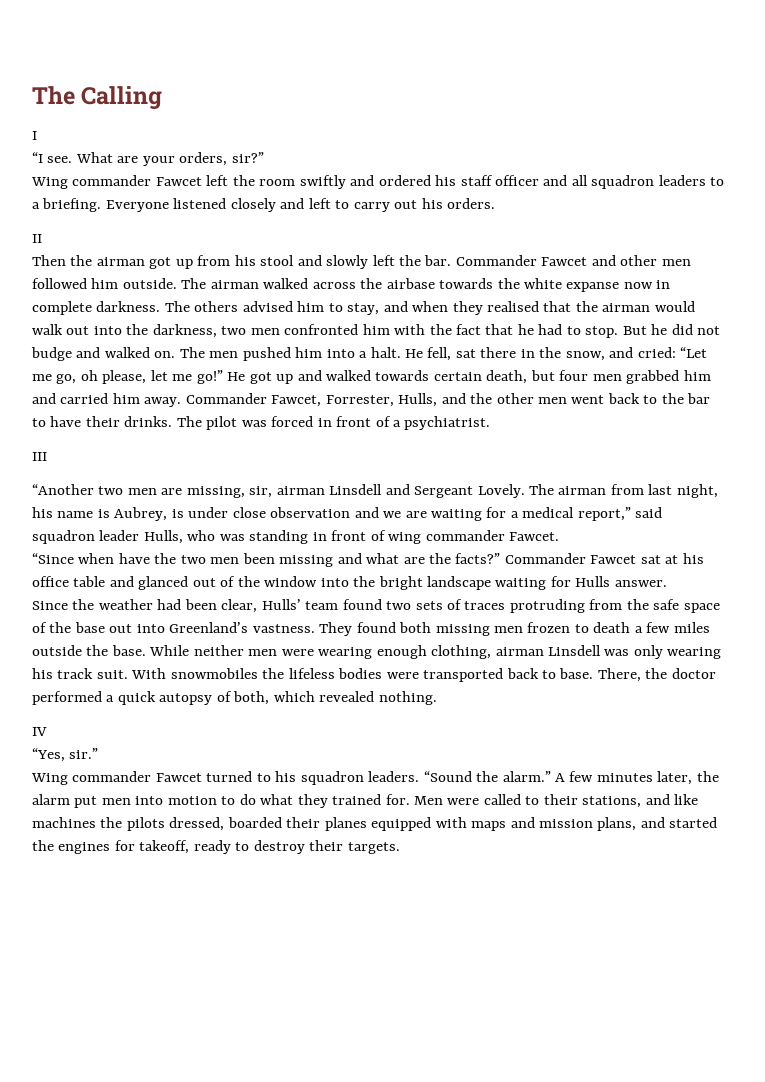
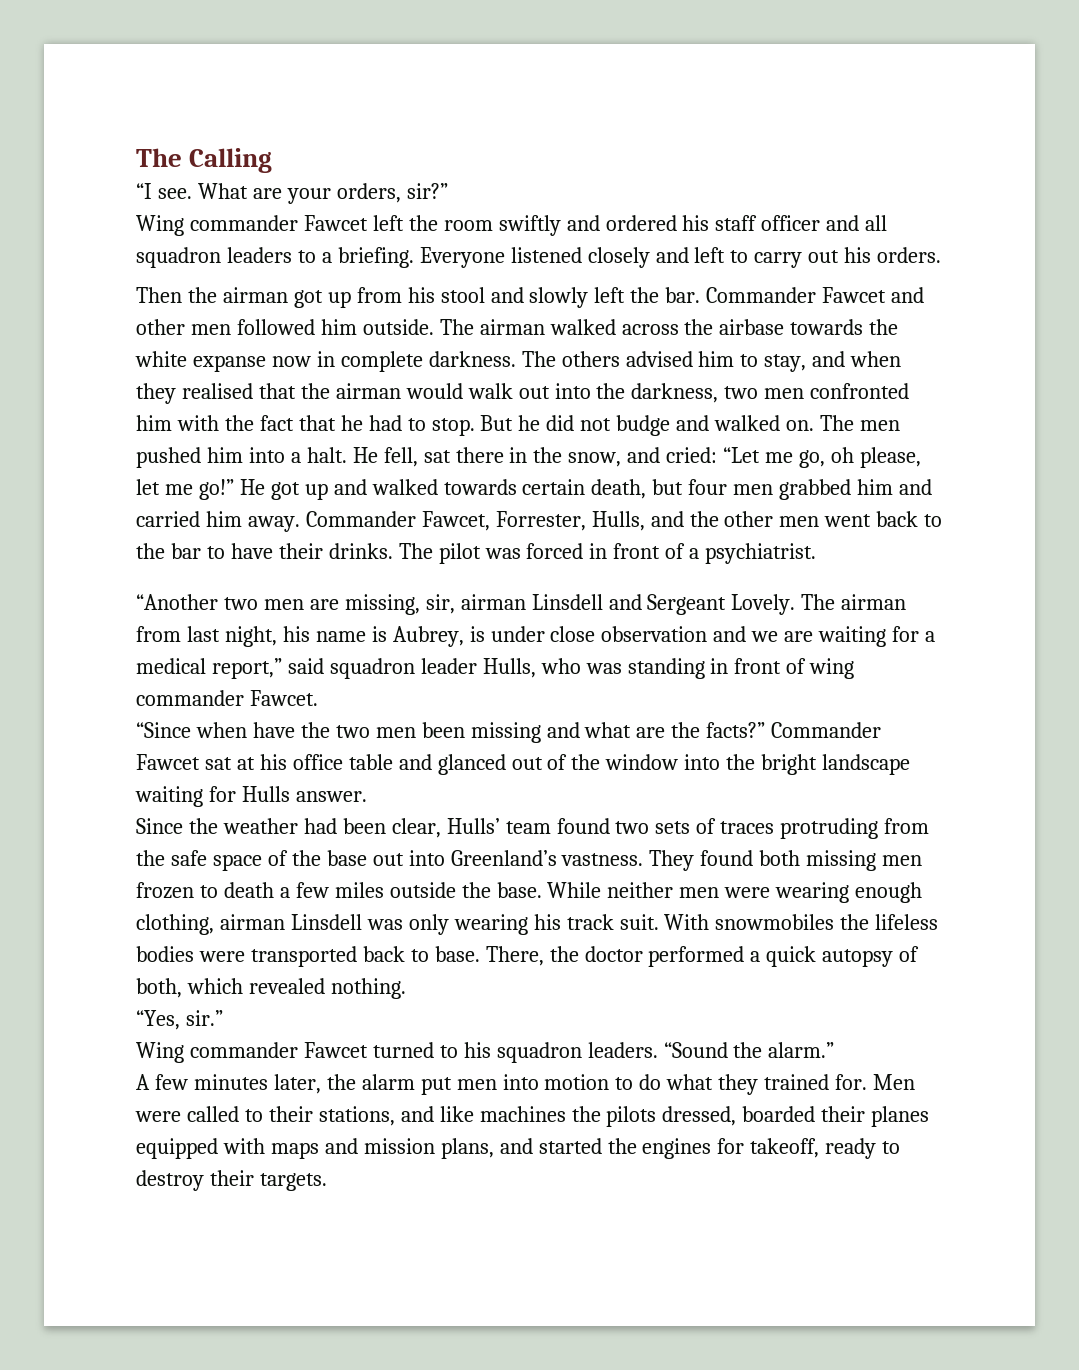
- I
- II
- III
- IV
- “Sound the alarm.” A few minutes later, the alarm put men into motion to do what they trained for.
+ “Sound the alarm.”
+ A few minutes later, the alarm put men into motion to do what they trained for.

